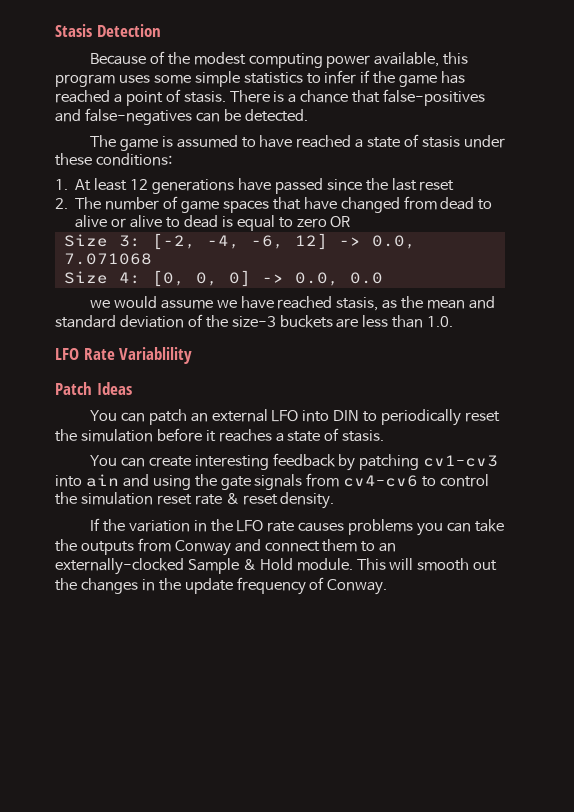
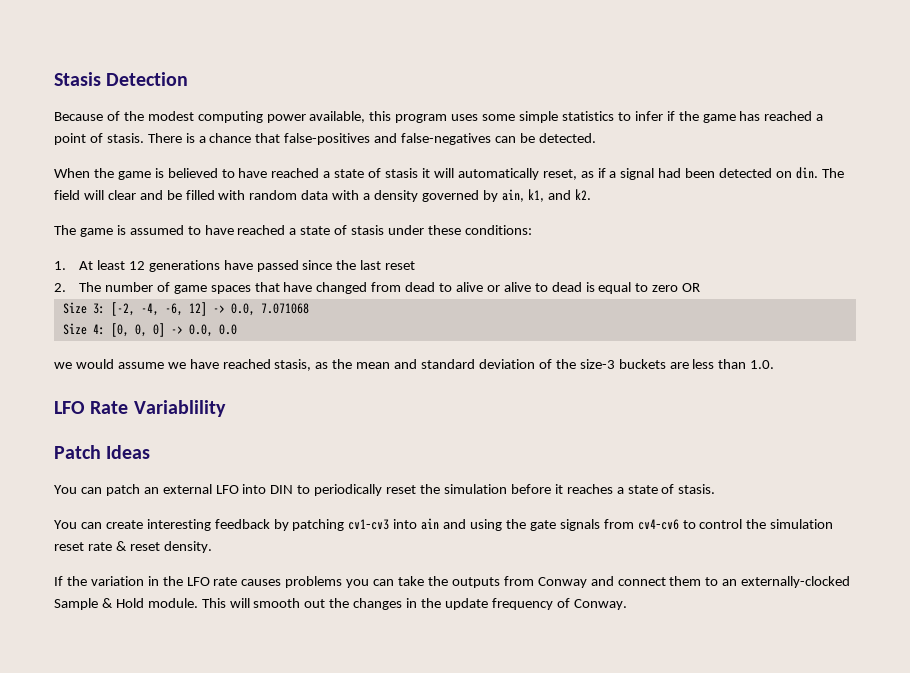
+ When the game is believed to have reached a state of stasis it will automatically reset, as if a signal had been detected on din. The field will clear and be filled with random data with a density governed by ain, k1, and k2.

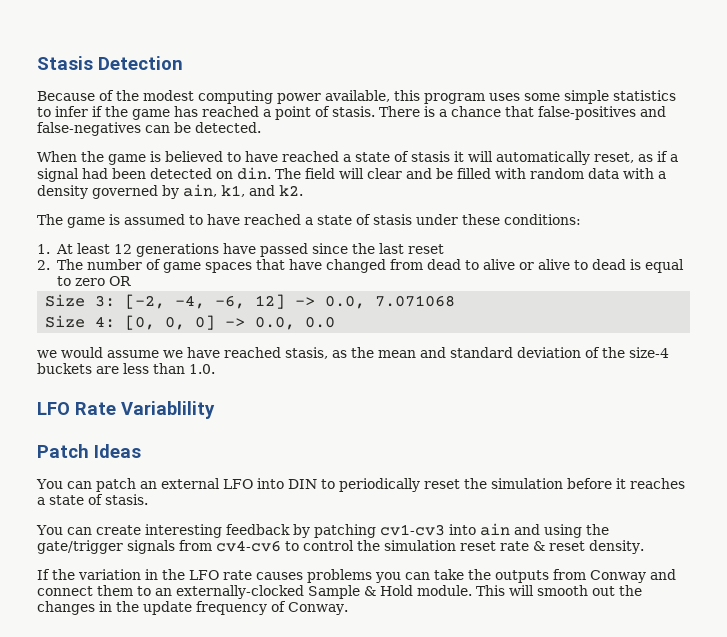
- we would assume we have reached stasis, as the mean and standard deviation of the size-3 buckets are less than 1.0.
+ we would assume we have reached stasis, as the mean and standard deviation of the size-4 buckets are less than 1.0.
- You can create interesting feedback by patching cv1-cv3 into ain and using the gate signals from cv4-cv6 to control the simulation reset rate & reset density.
+ You can create interesting feedback by patching cv1-cv3 into ain and using the gate/trigger signals from cv4-cv6 to control the simulation reset rate & reset density.

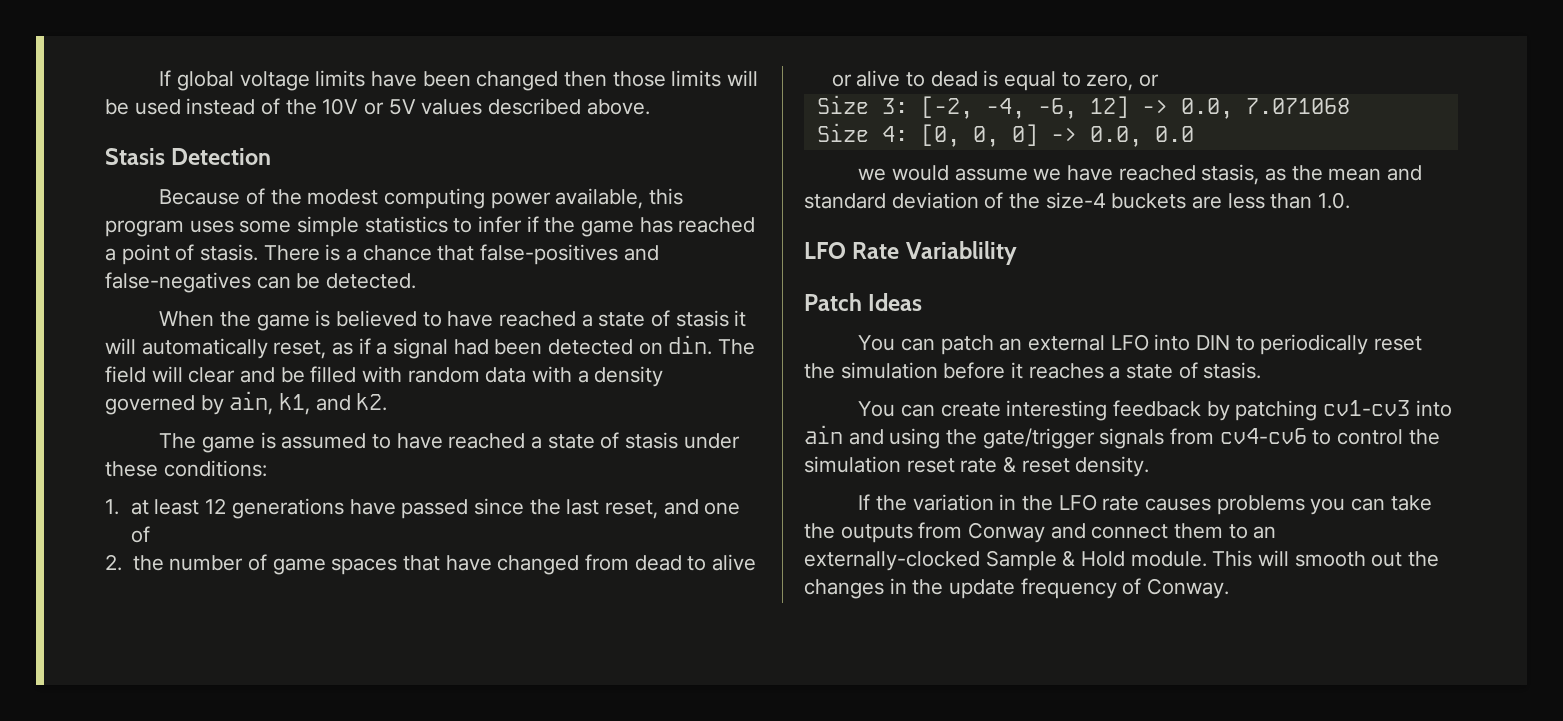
+ If global voltage limits have been changed then those limits will be used instead of the 10V or 5V values described above.
- 1. At least 12 generations have passed since the last reset
+ 1. at least 12 generations have passed since the last reset, and one of
- 2. The number of game spaces that have changed from dead to alive or alive to dead is equal to zero OR
+ 2. the number of game spaces that have changed from dead to alive or alive to dead is equal to zero, or

